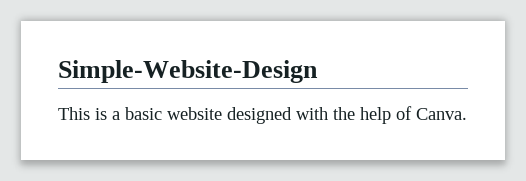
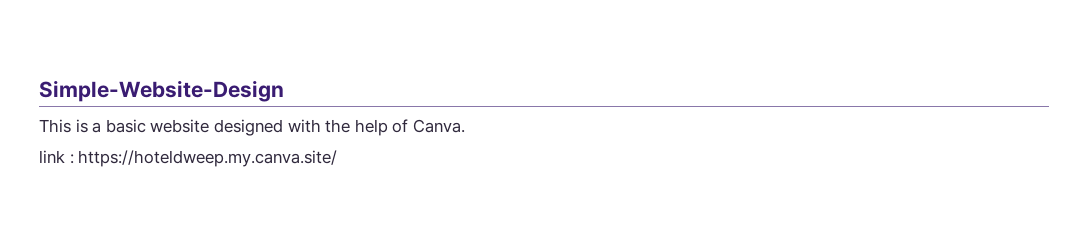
+ link : https://hoteldweep.my.canva.site/

